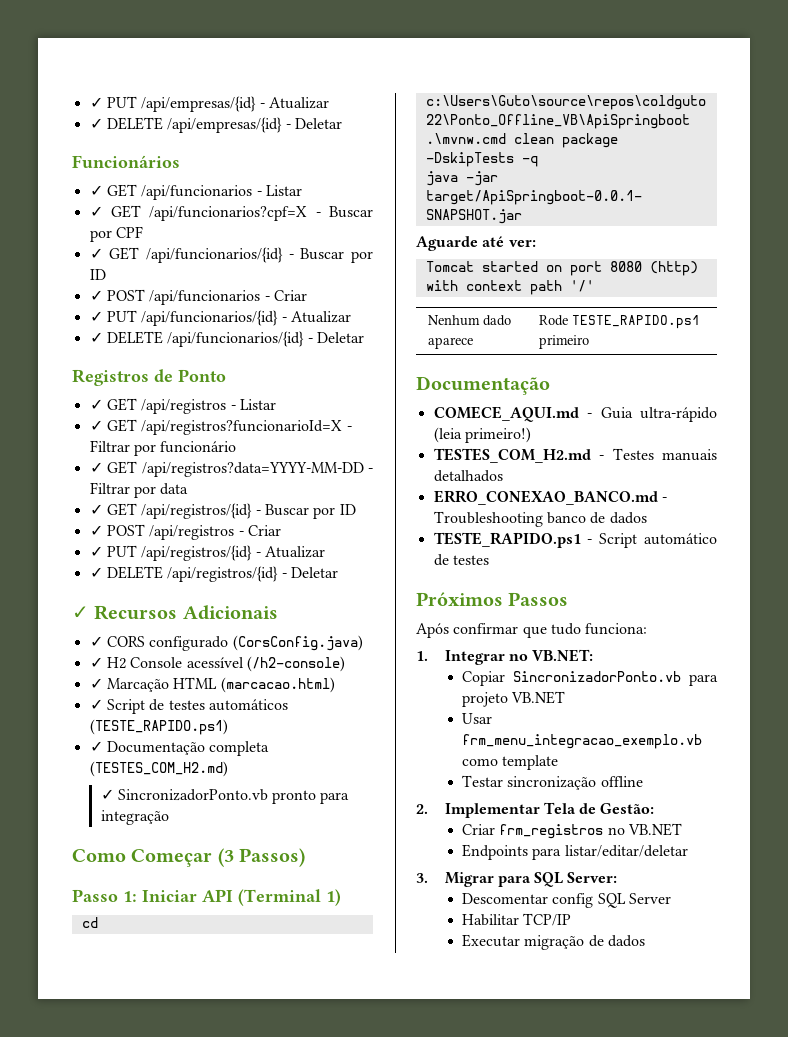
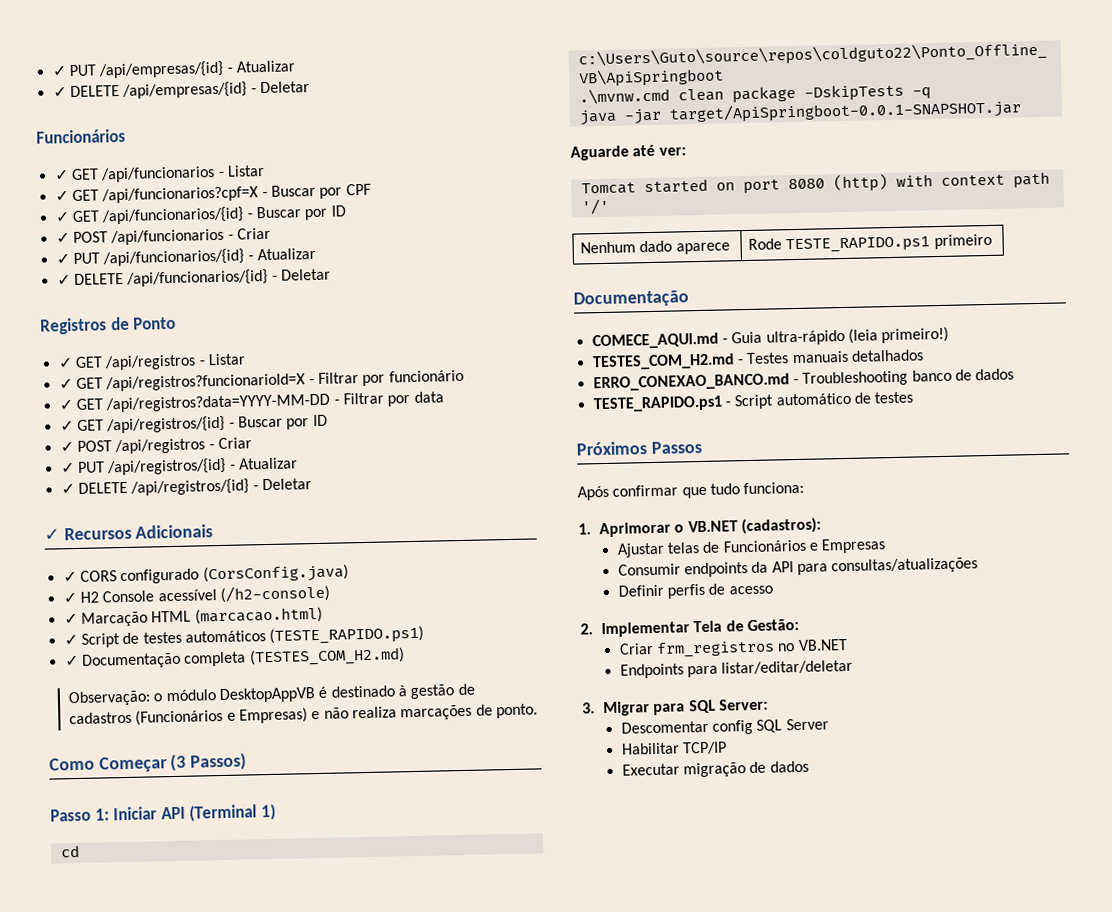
- ✓ SincronizadorPonto.vb pronto para integração
+ Observação: o módulo DesktopAppVB é destinado à gestão de cadastros (Funcionários e Empresas) e não realiza marcações de ponto.
- 1. Integrar no VB.NET:
- Copiar SincronizadorPonto.vb para projeto VB.NET
- Usar frm_menu_integracao_exemplo.vb como template
- Testar sincronização offline
+ 1. Aprimorar o VB.NET (cadastros):
+ Ajustar telas de Funcionários e Empresas
+ Consumir endpoints da API para consultas/atualizações
+ Definir perfis de acesso

